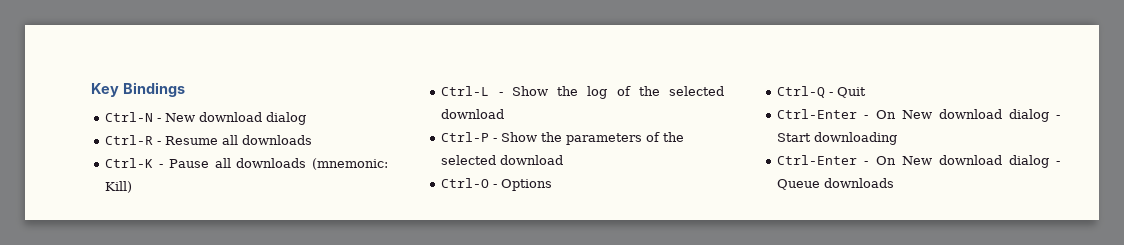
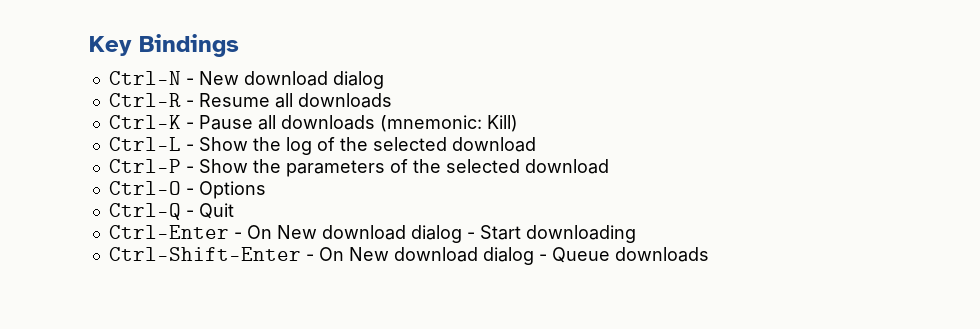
- Ctrl-Enter - On New download dialog - Queue downloads
+ Ctrl-Shift-Enter - On New download dialog - Queue downloads

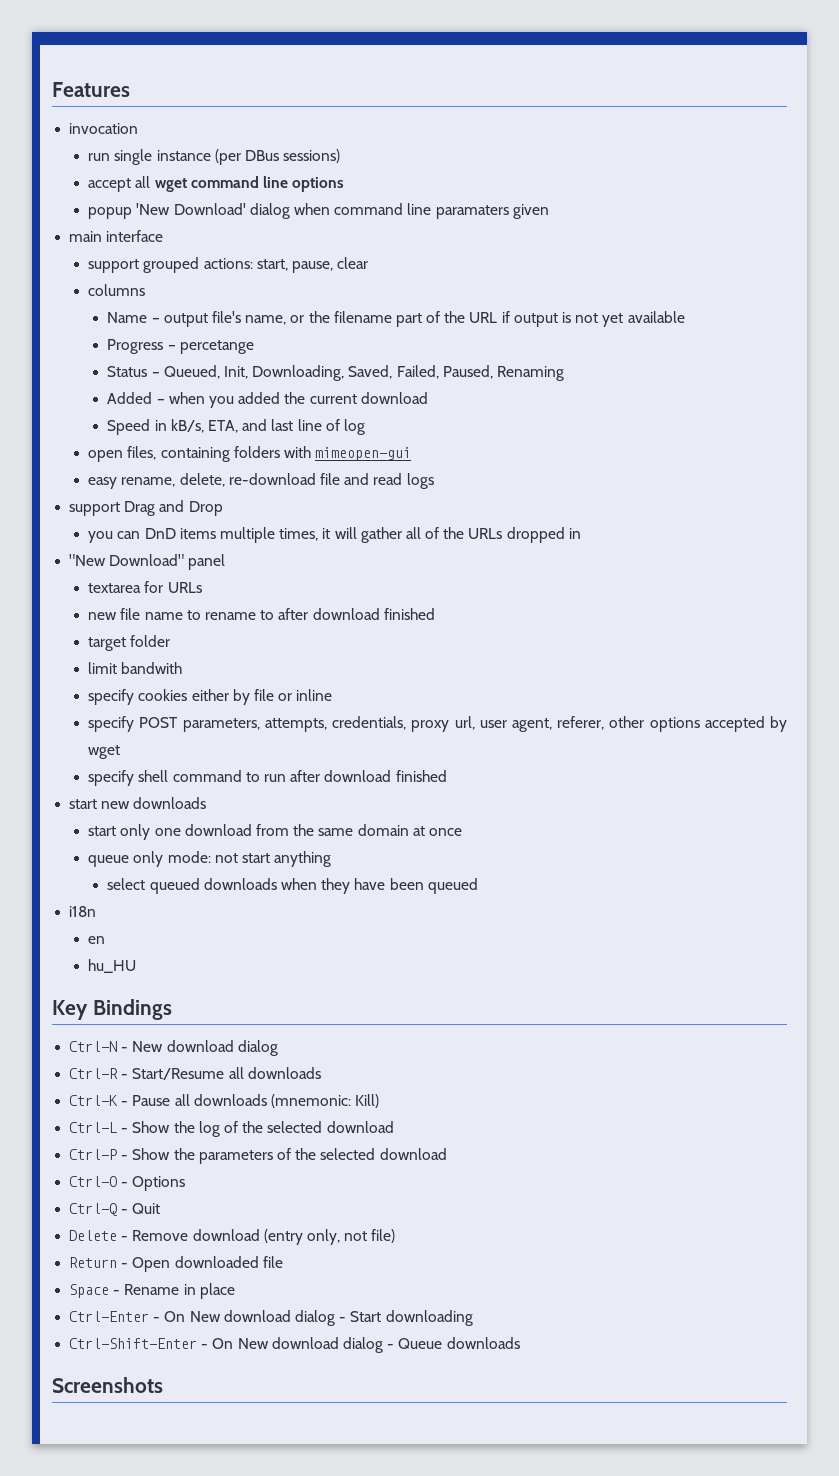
+ Features
+ invocation
+ run single instance (per DBus sessions)
+ accept all wget command line options
+ popup 'New Download' dialog when command line paramaters given
+ main interface
+ support grouped actions: start, pause, clear
+ columns
+ Name – output file's name, or the filename part of the URL if output is not yet available
+ Progress – percetange
+ Status – Queued, Init, Downloading, Saved, Failed, Paused, Renaming
+ Added – when you added the current download
+ Speed in kB/s, ETA, and last line of log
+ open files, containing folders with mimeopen-gui
+ easy rename, delete, re-download file and read logs
+ support Drag and Drop
+ you can DnD items multiple times, it will gather all of the URLs dropped in
+ "New Download" panel
+ textarea for URLs
+ new file name to rename to after download finished
+ target folder
+ limit bandwith
+ specify cookies either by file or inline
+ specify POST parameters, attempts, credentials, proxy url, user agent, referer, other options accepted by wget
+ specify shell command to run after download finished
+ start new downloads
+ start only one download from the same domain at once
+ queue only mode: not start anything
+ select queued downloads when they have been queued
+ i18n
+ en
+ hu_HU
- Ctrl-R - Resume all downloads
+ Ctrl-R - Start/Resume all downloads
+ Delete - Remove download (entry only, not file)
+ Return - Open downloaded file
+ Space - Rename in place
+ Screenshots

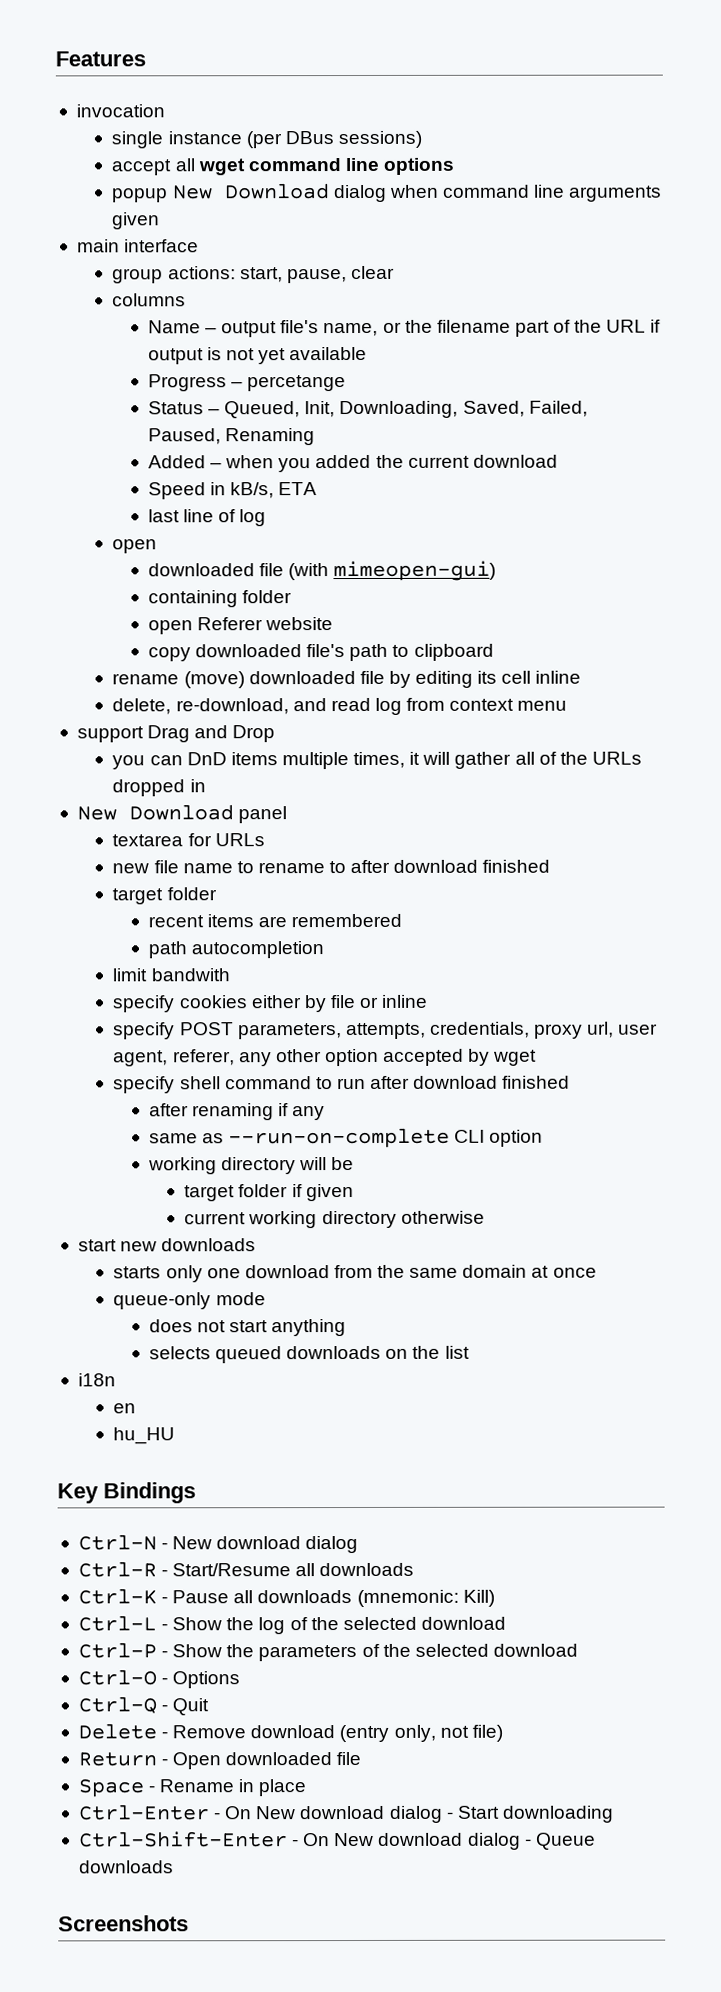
- run single instance (per DBus sessions)
+ single instance (per DBus sessions)
- popup 'New Download' dialog when command line paramaters given
+ popup New Download dialog when command line arguments given
- support grouped actions: start, pause, clear
+ group actions: start, pause, clear
- Speed in kB/s, ETA, and last line of log
- open files, containing folders with mimeopen-gui
- easy rename, delete, re-download file and read logs
+ Speed in kB/s, ETA
+ last line of log
+ open
+ downloaded file (with mimeopen-gui)
+ containing folder
+ open Referer website
+ copy downloaded file's path to clipboard
+ rename (move) downloaded file by editing its cell inline
+ delete, re-download, and read log from context menu
- "New Download" panel
+ New Download panel
+ recent items are remembered
+ path autocompletion
- specify POST parameters, attempts, credentials, proxy url, user agent, referer, other options accepted by wget
+ specify POST parameters, attempts, credentials, proxy url, user agent, referer, any other option accepted by wget
+ after renaming if any
+ same as --run-on-complete CLI option
+ working directory will be
+ target folder if given
+ current working directory otherwise
- start only one download from the same domain at once
+ starts only one download from the same domain at once
- queue only mode: not start anything
+ queue-only mode
+ does not start anything
- select queued downloads when they have been queued
+ selects queued downloads on the list

